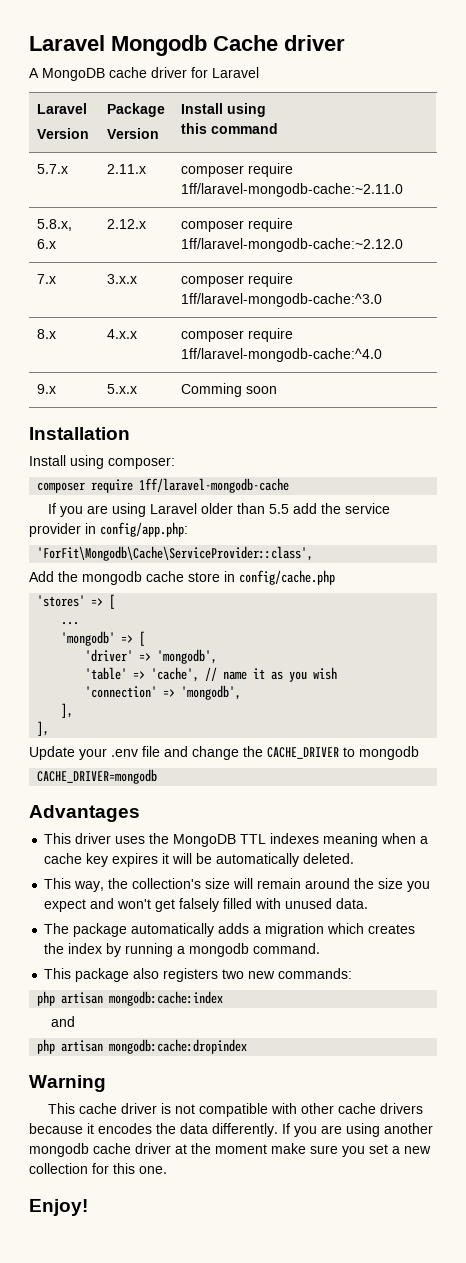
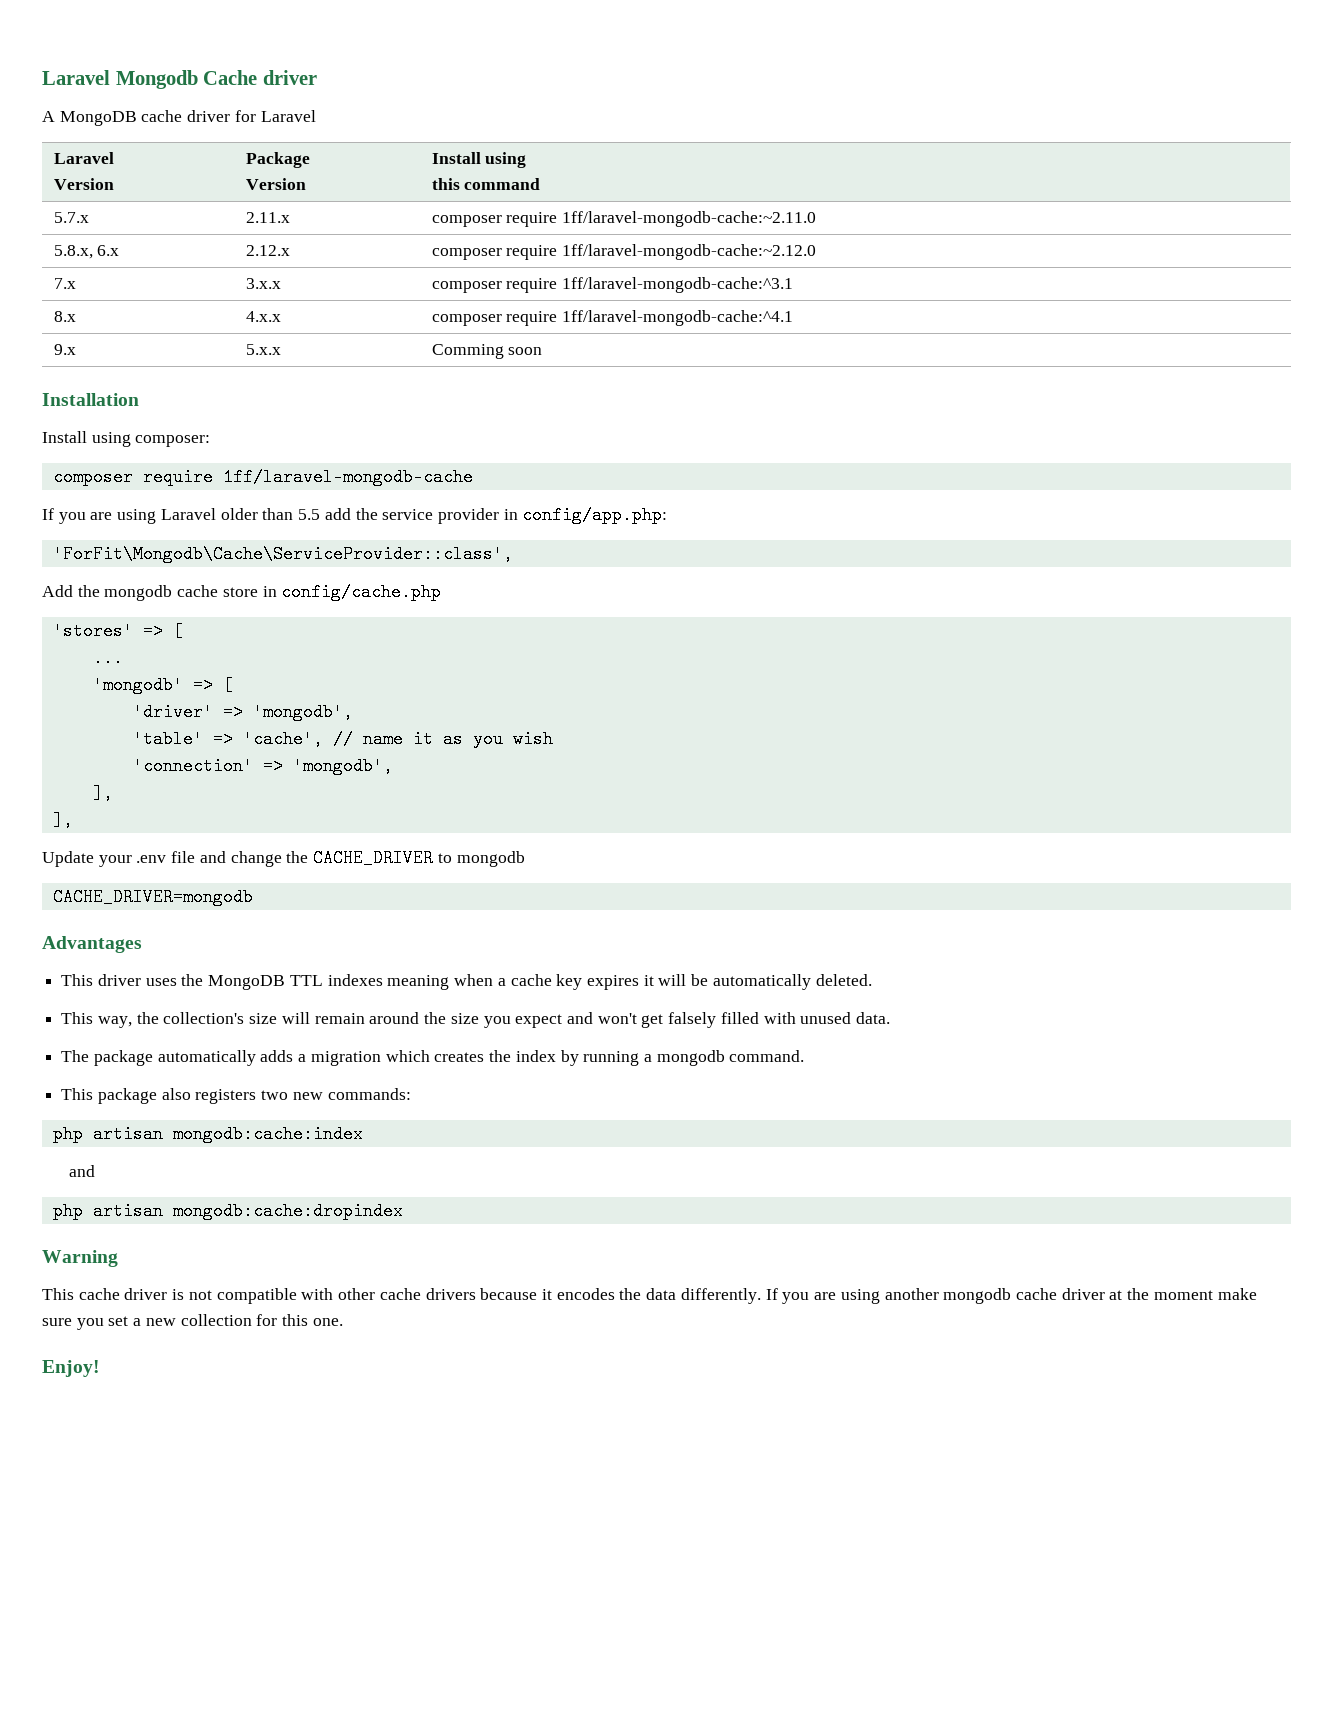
- 7.x | 3.x.x | composer require 1ff/laravel-mongodb-cache:^3.0
+ 7.x | 3.x.x | composer require 1ff/laravel-mongodb-cache:^3.1
- 8.x | 4.x.x | composer require 1ff/laravel-mongodb-cache:^4.0
+ 8.x | 4.x.x | composer require 1ff/laravel-mongodb-cache:^4.1

